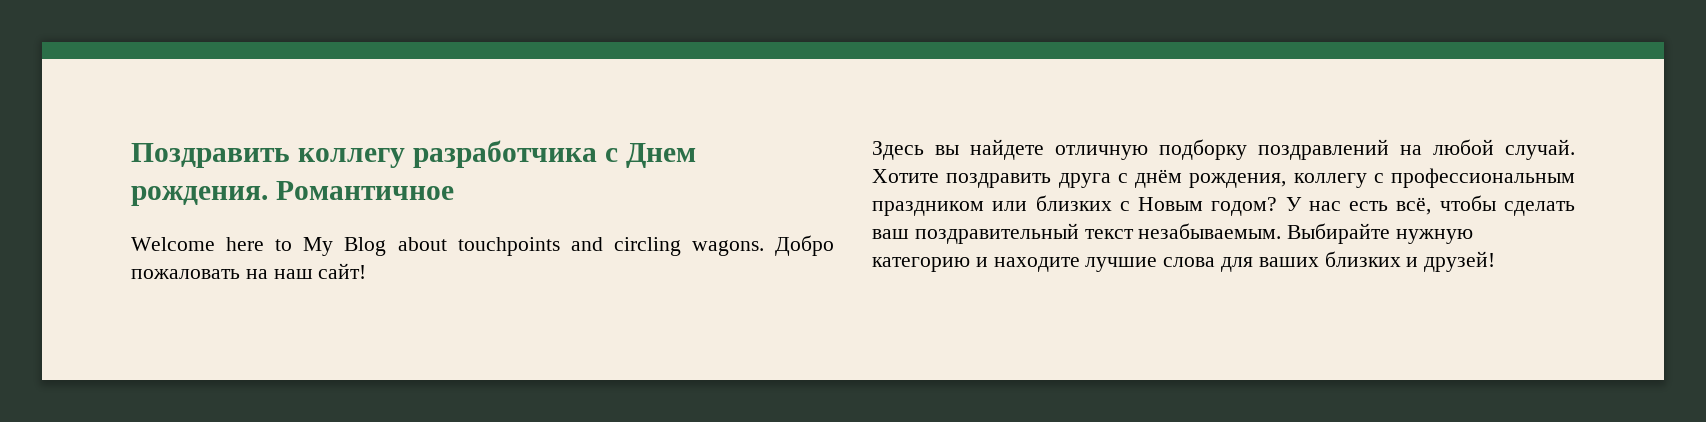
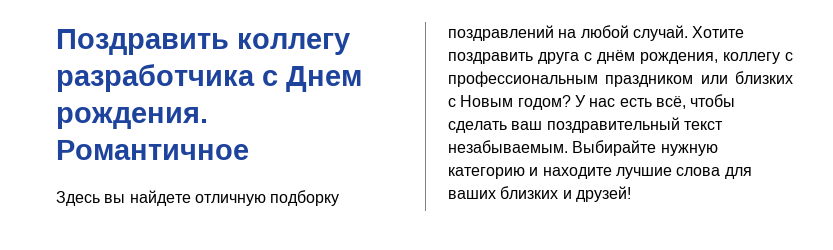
- Welcome here to My Blog about touchpoints and circling wagons. Добро пожаловать на наш сайт!

